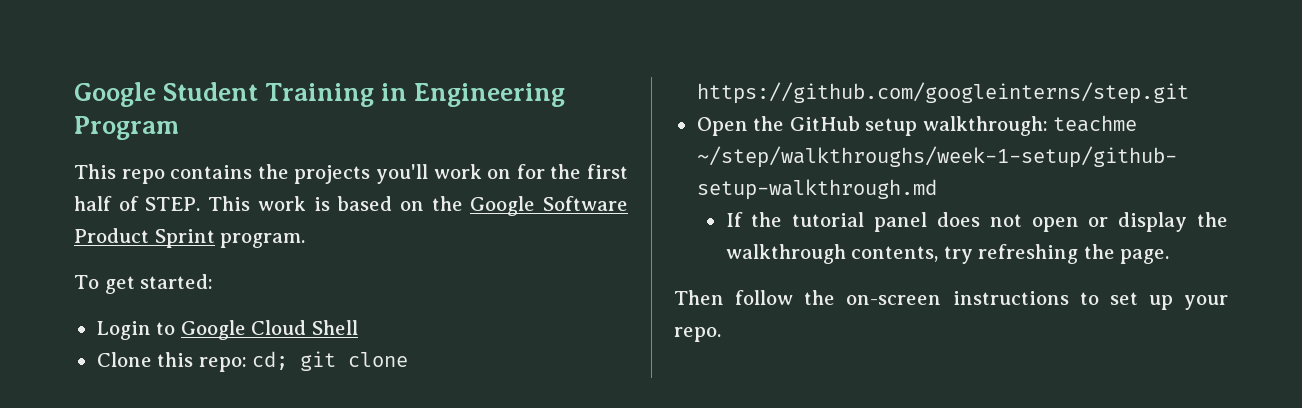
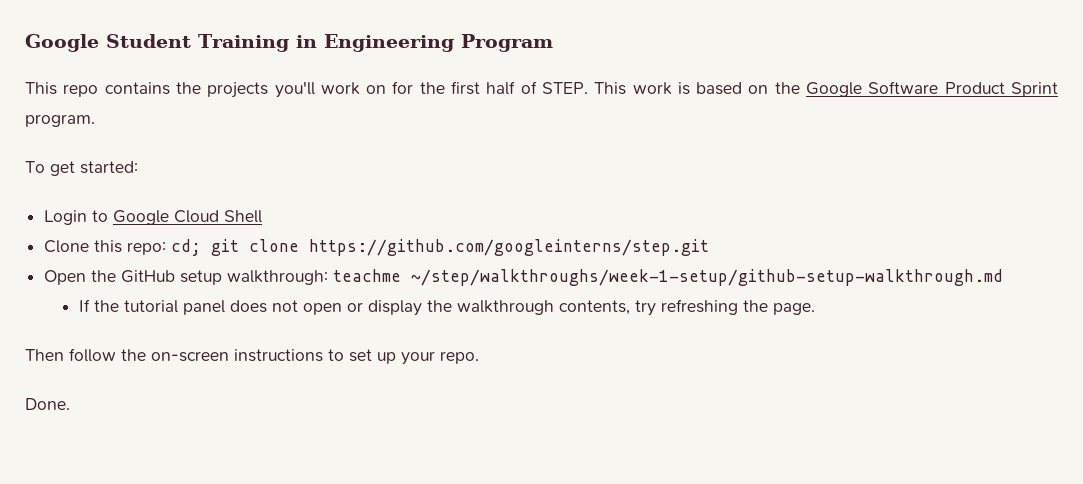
+ Done.

